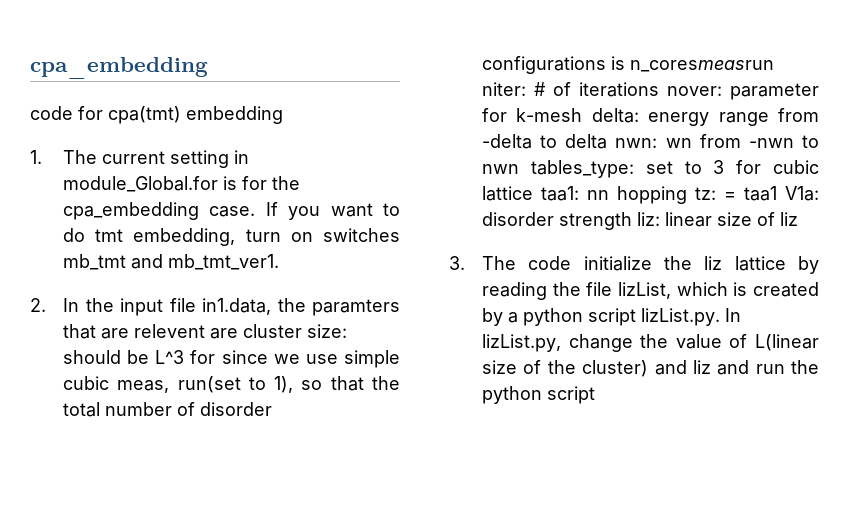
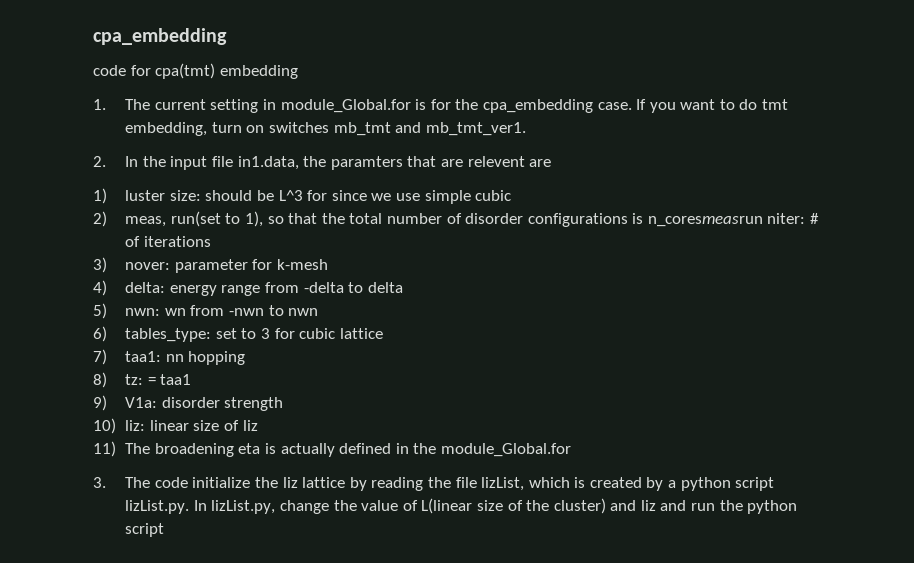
- 2. In the input file in1.data, the paramters that are relevent are cluster size:
+ 2. In the input file in1.data, the paramters that are relevent are
+ 1) luster size:
- should be L^3 for since we use simple cubic meas, run(set to 1), so that the total number of disorder configurations is n_coresmeasrun niter:
+ should be L^3 for since we use simple cubic
+ 2) meas, run(set to 1), so that the total number of disorder configurations is n_coresmeasrun niter:
- # of iterations nover:
+ # of iterations
+ 3) nover:
- parameter for k-mesh delta:
+ parameter for k-mesh
+ 4) delta:
- energy range from -delta to delta nwn:
+ energy range from -delta to delta
+ 5) nwn:
- wn from -nwn to nwn tables_type:
+ wn from -nwn to nwn
+ 6) tables_type:
- set to 3 for cubic lattice taa1:
+ set to 3 for cubic lattice
+ 7) taa1:
- nn hopping tz:
+ nn hopping
+ 8) tz:
- = taa1 V1a:
+ = taa1
+ 9) V1a:
- disorder strength liz:
+ disorder strength
+ 10) liz:
+ 11) The broadening eta is actually defined in the module_Global.for

